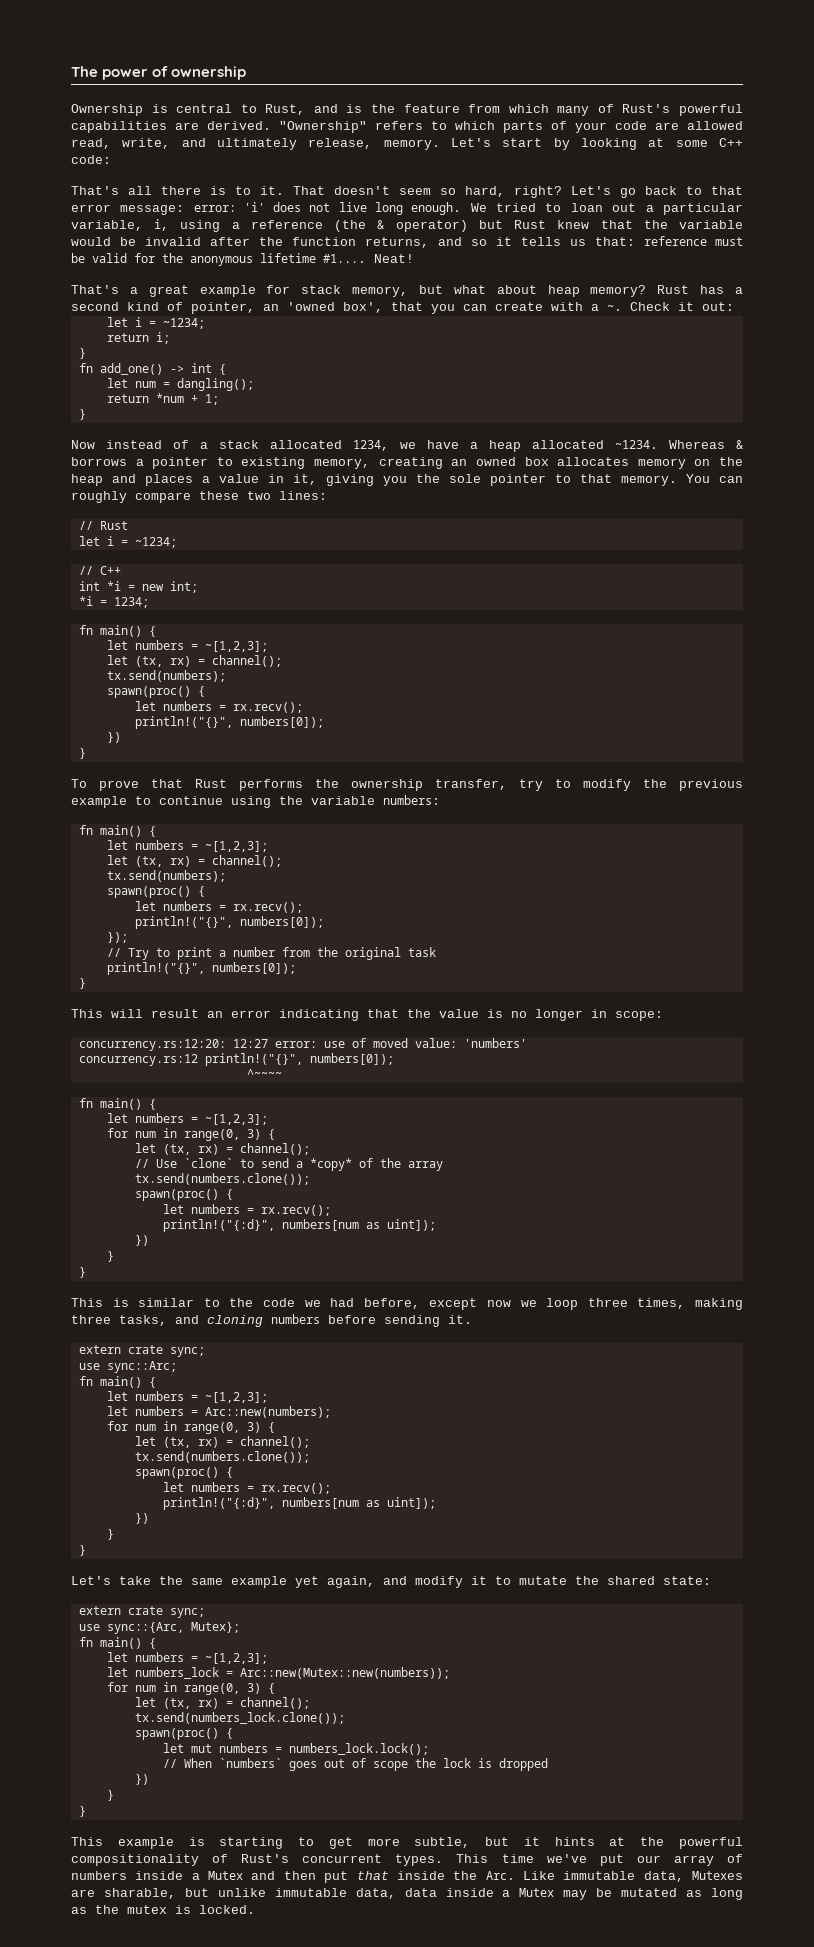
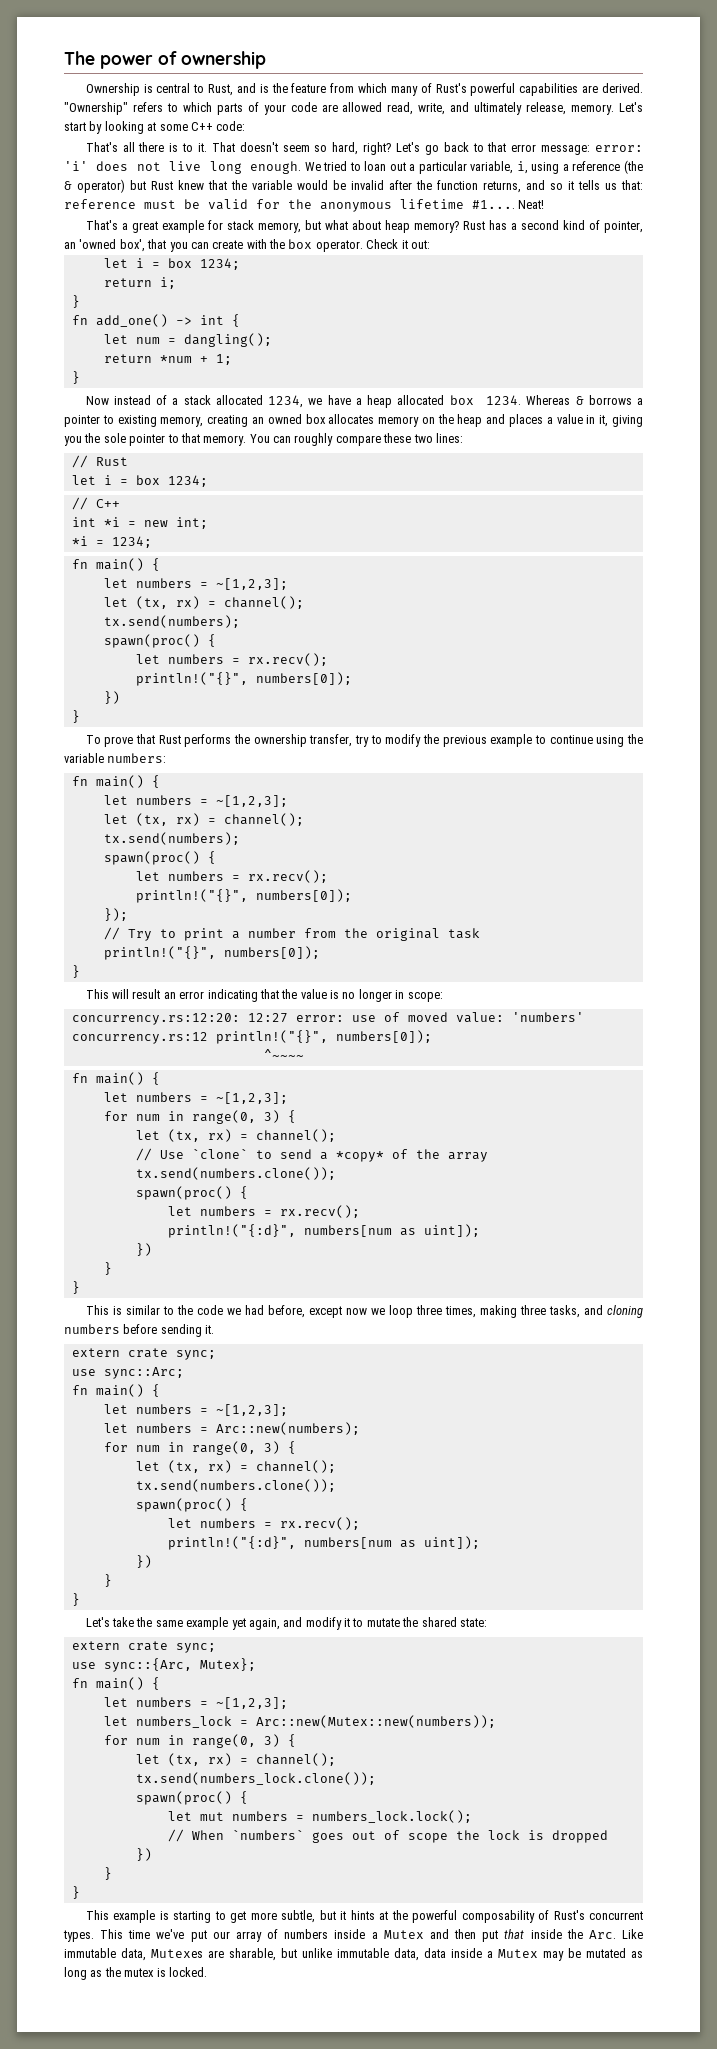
- Rust has a second kind of pointer, an 'owned box', that you can create with a ~.
+ Rust has a second kind of pointer, an 'owned box', that you can create with the box operator.
  Check it out:
- let i = ~1234;
+ let i = box 1234;
- Now instead of a stack allocated 1234, we have a heap allocated ~1234.
+ Now instead of a stack allocated 1234, we have a heap allocated box 1234.
  // Rust
- let i = ~1234;
+ let i = box 1234;
- This example is starting to get more subtle, but it hints at the powerful compositionality of Rust's concurrent types.
+ This example is starting to get more subtle, but it hints at the powerful composability of Rust's concurrent types.

